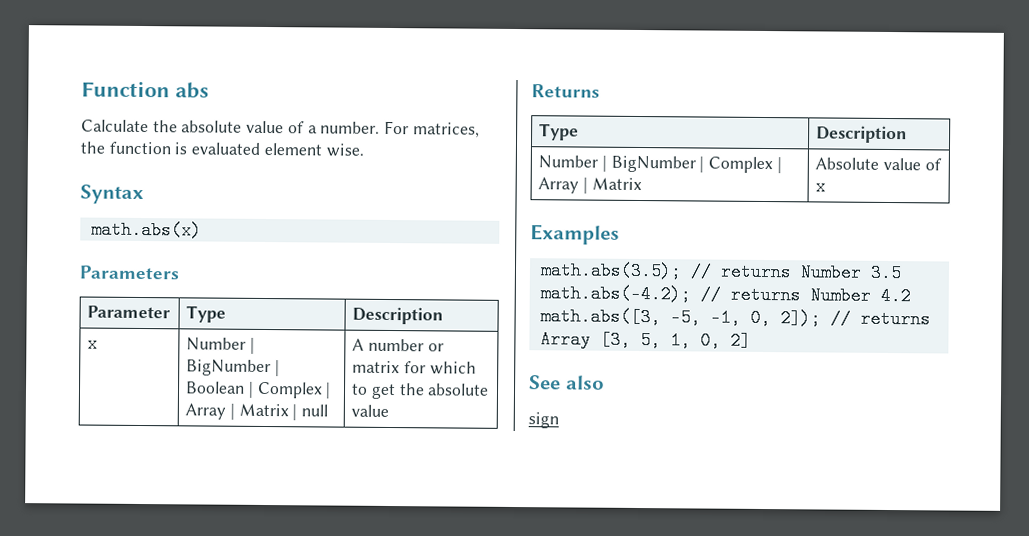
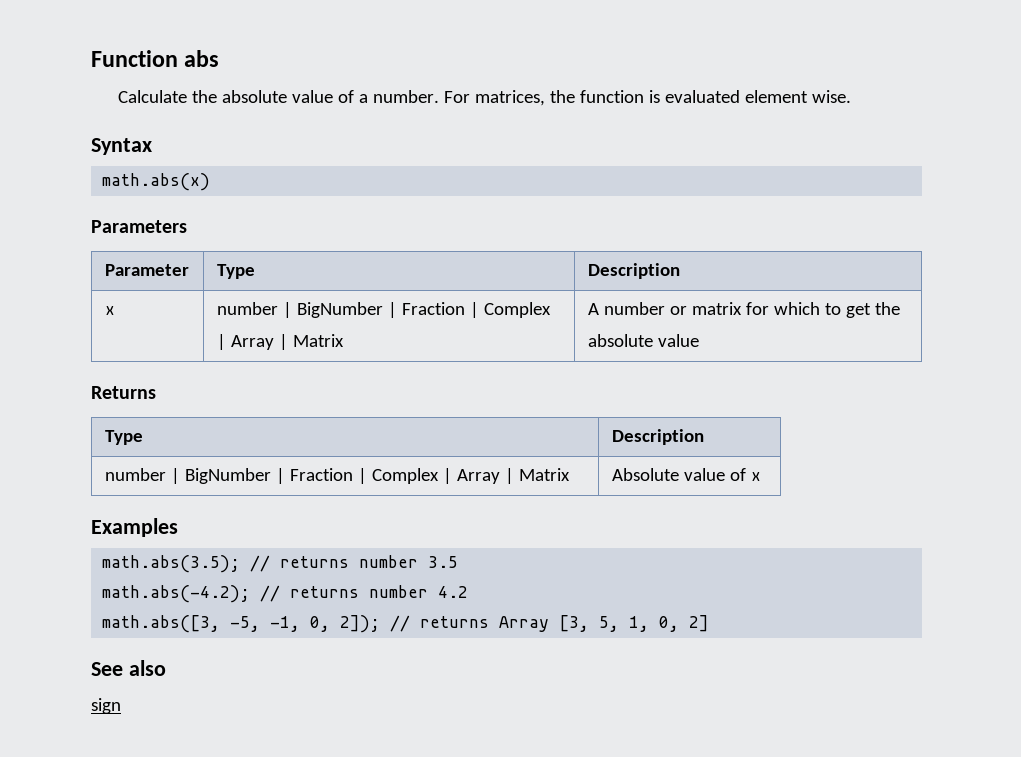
- x | Number | BigNumber | Boolean | Complex | Array | Matrix | null | A number or matrix for which to get the absolute value
+ x | number | BigNumber | Fraction | Complex | Array | Matrix | A number or matrix for which to get the absolute value
- Number | BigNumber | Complex | Array | Matrix | Absolute value of x
+ number | BigNumber | Fraction | Complex | Array | Matrix | Absolute value of x
- math.abs(3.5); // returns Number 3.5
+ math.abs(3.5); // returns number 3.5
- math.abs(-4.2); // returns Number 4.2
+ math.abs(-4.2); // returns number 4.2

